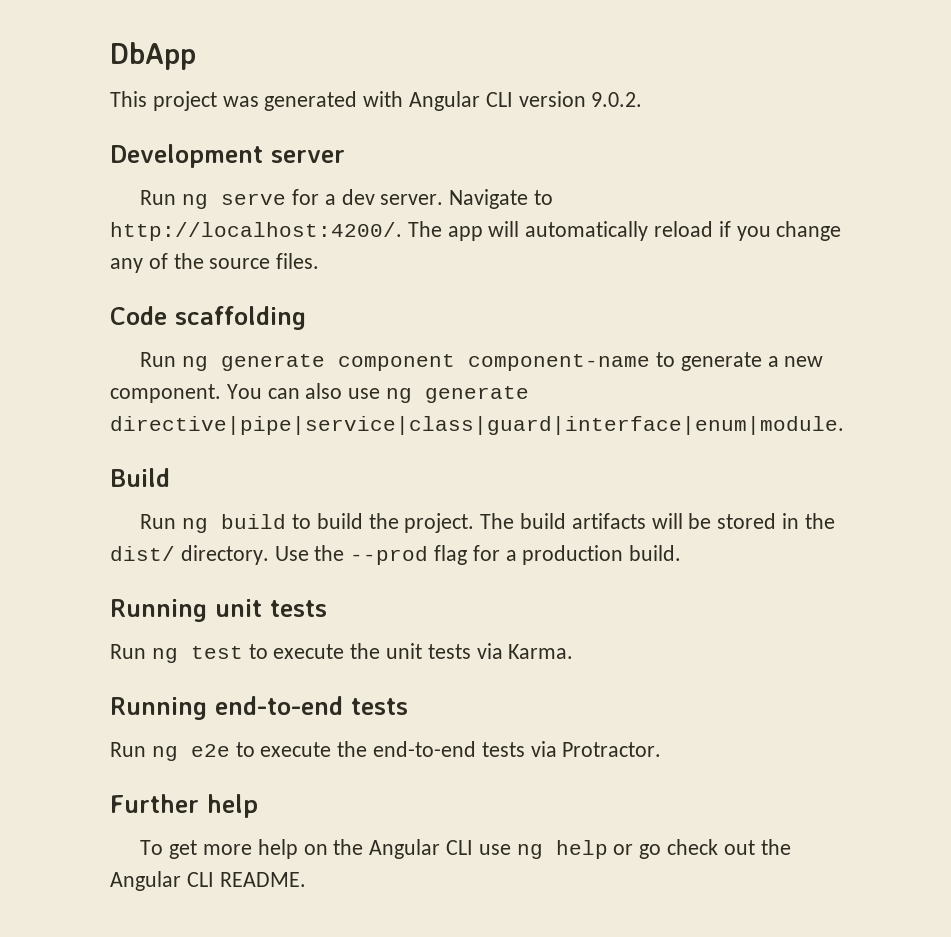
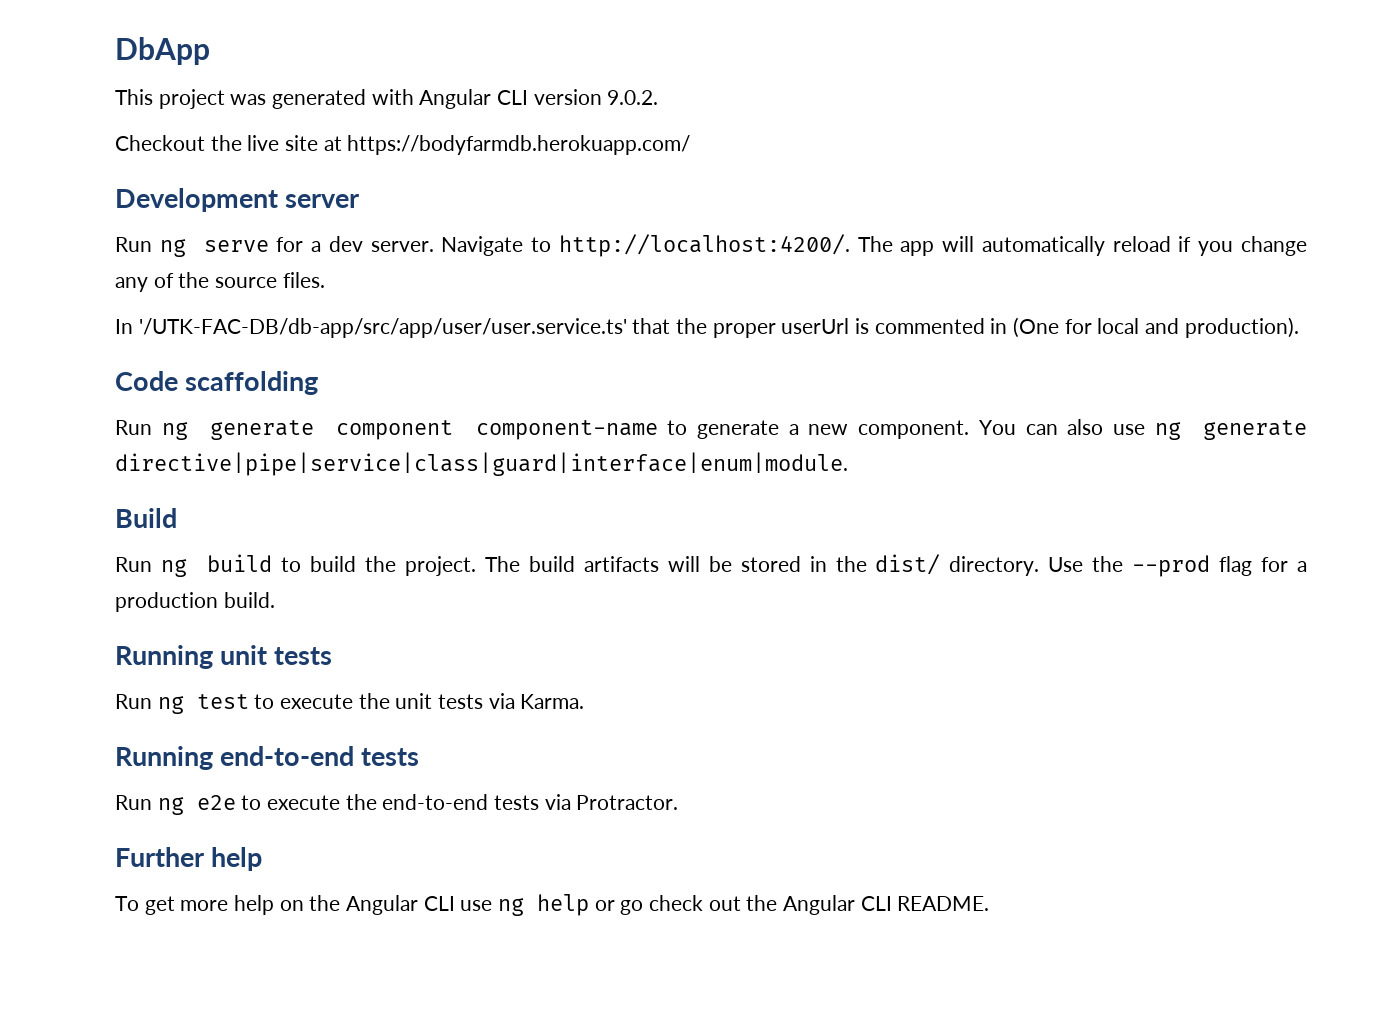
+ Checkout the live site at https://bodyfarmdb.herokuapp.com/
+ In '/UTK-FAC-DB/db-app/src/app/user/user.service.ts' that the proper userUrl is commented in (One for local and production).

